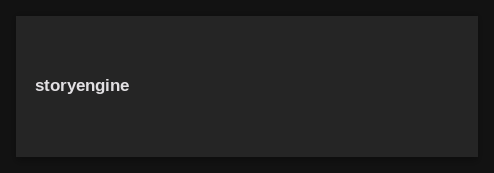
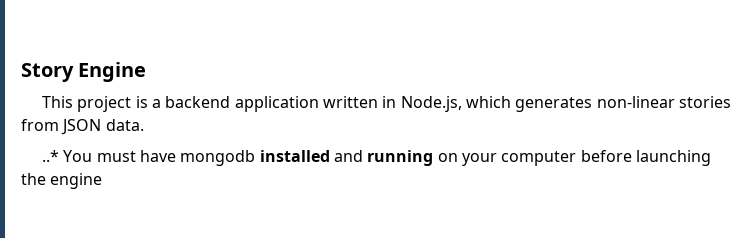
- storyengine
+ Story Engine
+ This project is a backend application written in Node.js, which generates non-linear stories from JSON data.
+ ..* You must have mongodb installed and running on your computer before launching the engine

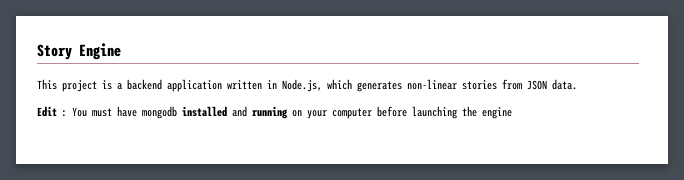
- ..* You must have mongodb installed and running on your computer before launching the engine
+ Edit : You must have mongodb installed and running on your computer before launching the engine

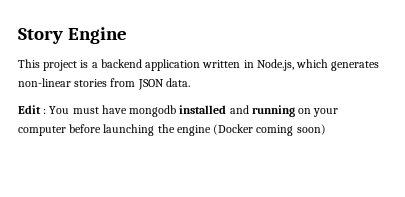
- Edit : You must have mongodb installed and running on your computer before launching the engine
+ Edit : You must have mongodb installed and running on your computer before launching the engine (Docker coming soon)

